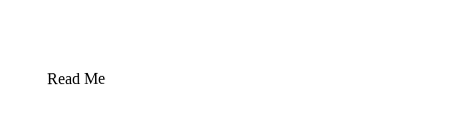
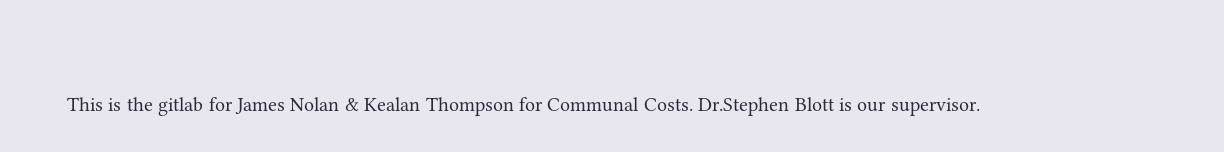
- Read Me
+ This is the gitlab for James Nolan & Kealan Thompson for Communal Costs. Dr.Stephen Blott is our supervisor.

